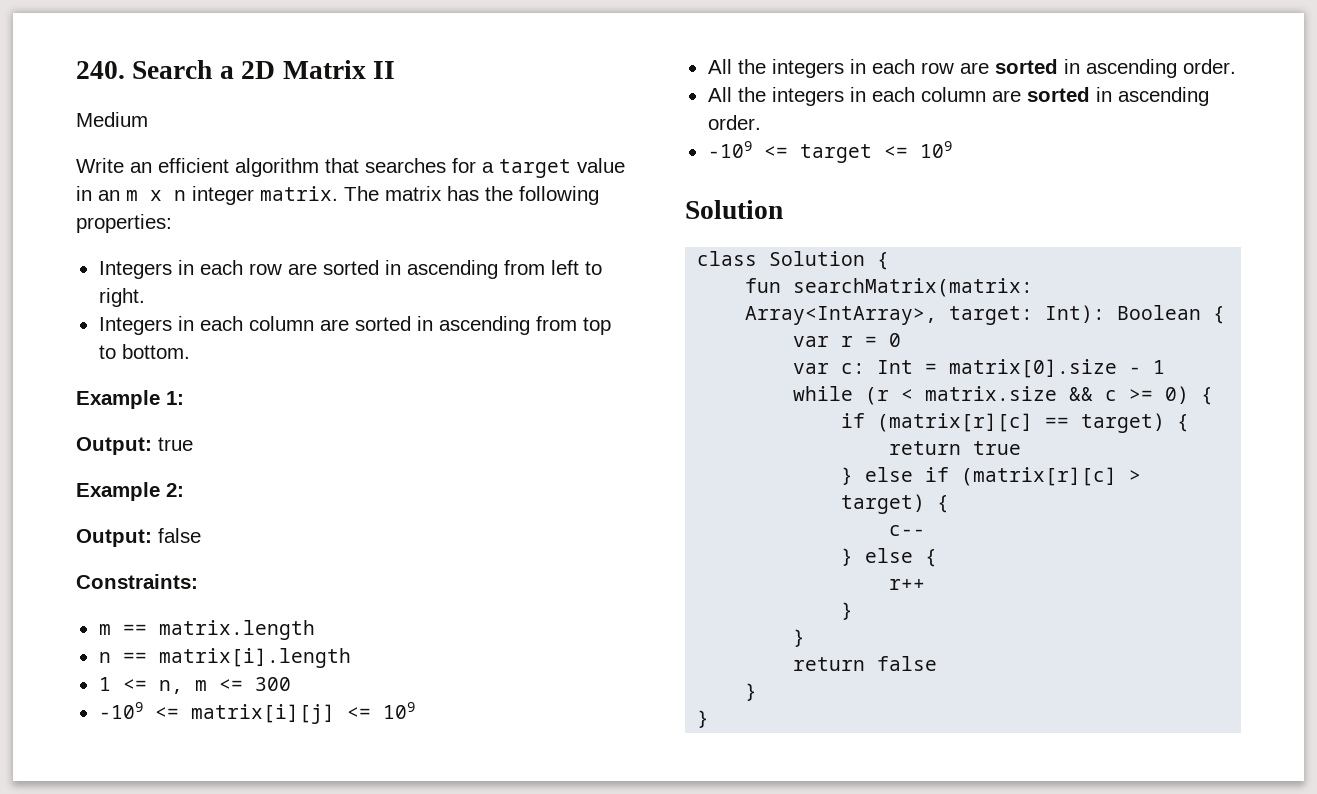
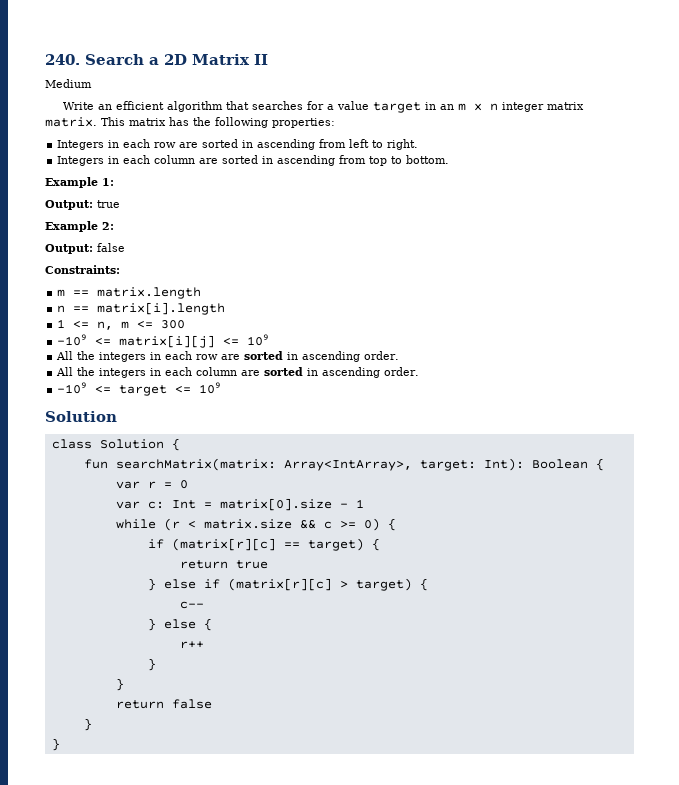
- Write an efficient algorithm that searches for a target value in an m x n integer matrix. The matrix has the following properties:
+ Write an efficient algorithm that searches for a value target in an m x n integer matrix matrix. This matrix has the following properties:

